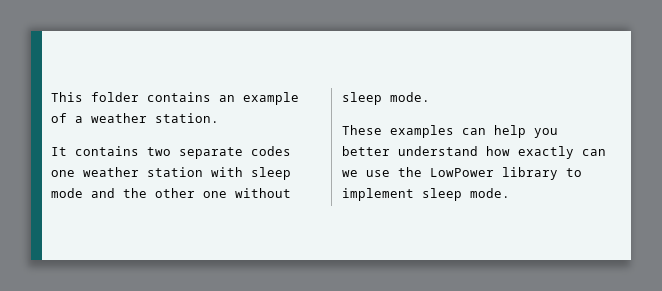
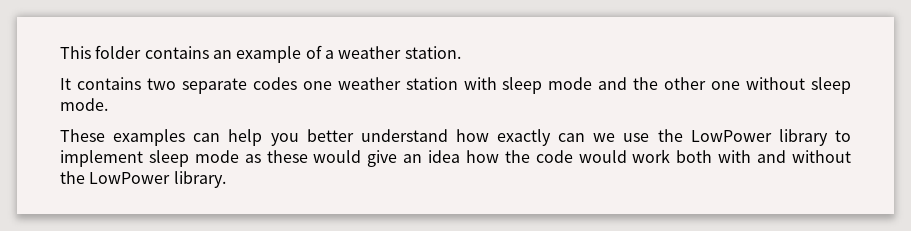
- These examples can help you better understand how exactly can we use the LowPower library to implement sleep mode.
+ These examples can help you better understand how exactly can we use the LowPower library to implement sleep mode as these would give an idea how the code would work both with and without the LowPower library.

